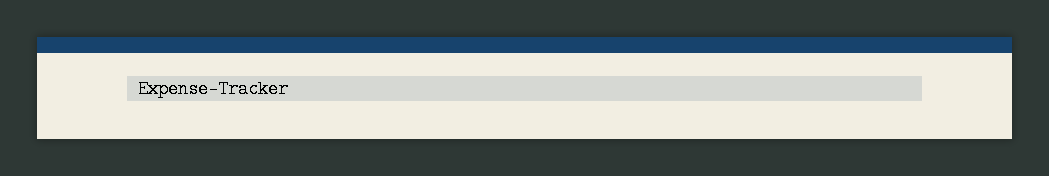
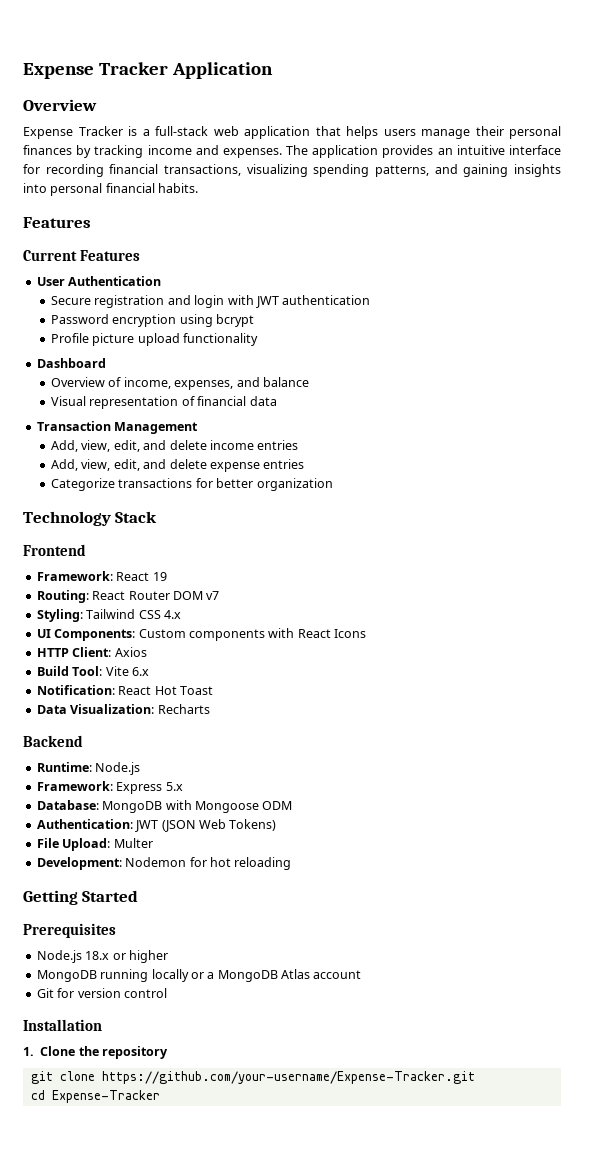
- Expense-Tracker
+ Expense Tracker Application
+ Overview
+ Expense Tracker is a full-stack web application that helps users manage their personal finances by tracking income and expenses. The application provides an intuitive interface for recording financial transactions, visualizing spending patterns, and gaining insights into personal financial habits.
+ Features
+ Current Features
+ User Authentication
+ Secure registration and login with JWT authentication
+ Password encryption using bcrypt
+ Profile picture upload functionality
+ Dashboard
+ Overview of income, expenses, and balance
+ Visual representation of financial data
+ Transaction Management
+ Add, view, edit, and delete income entries
+ Add, view, edit, and delete expense entries
+ Categorize transactions for better organization
+ Technology Stack
+ Frontend
+ Framework: React 19
+ Routing: React Router DOM v7
+ Styling: Tailwind CSS 4.x
+ UI Components: Custom components with React Icons
+ HTTP Client: Axios
+ Build Tool: Vite 6.x
+ Notification: React Hot Toast
+ Data Visualization: Recharts
+ Backend
+ Runtime: Node.js
+ Framework: Express 5.x
+ Database: MongoDB with Mongoose ODM
+ Authentication: JWT (JSON Web Tokens)
+ File Upload: Multer
+ Development: Nodemon for hot reloading
+ Getting Started
+ Prerequisites
+ Node.js 18.x or higher
+ MongoDB running locally or a MongoDB Atlas account
+ Git for version control
+ Installation
+ 1. Clone the repository
+ git clone https://github.com/your-username/Expense-Tracker.git
+ cd Expense-Tracker

